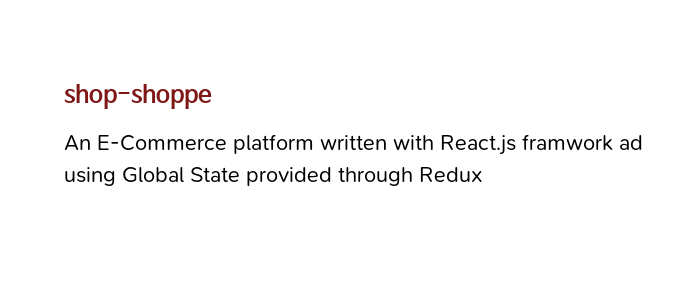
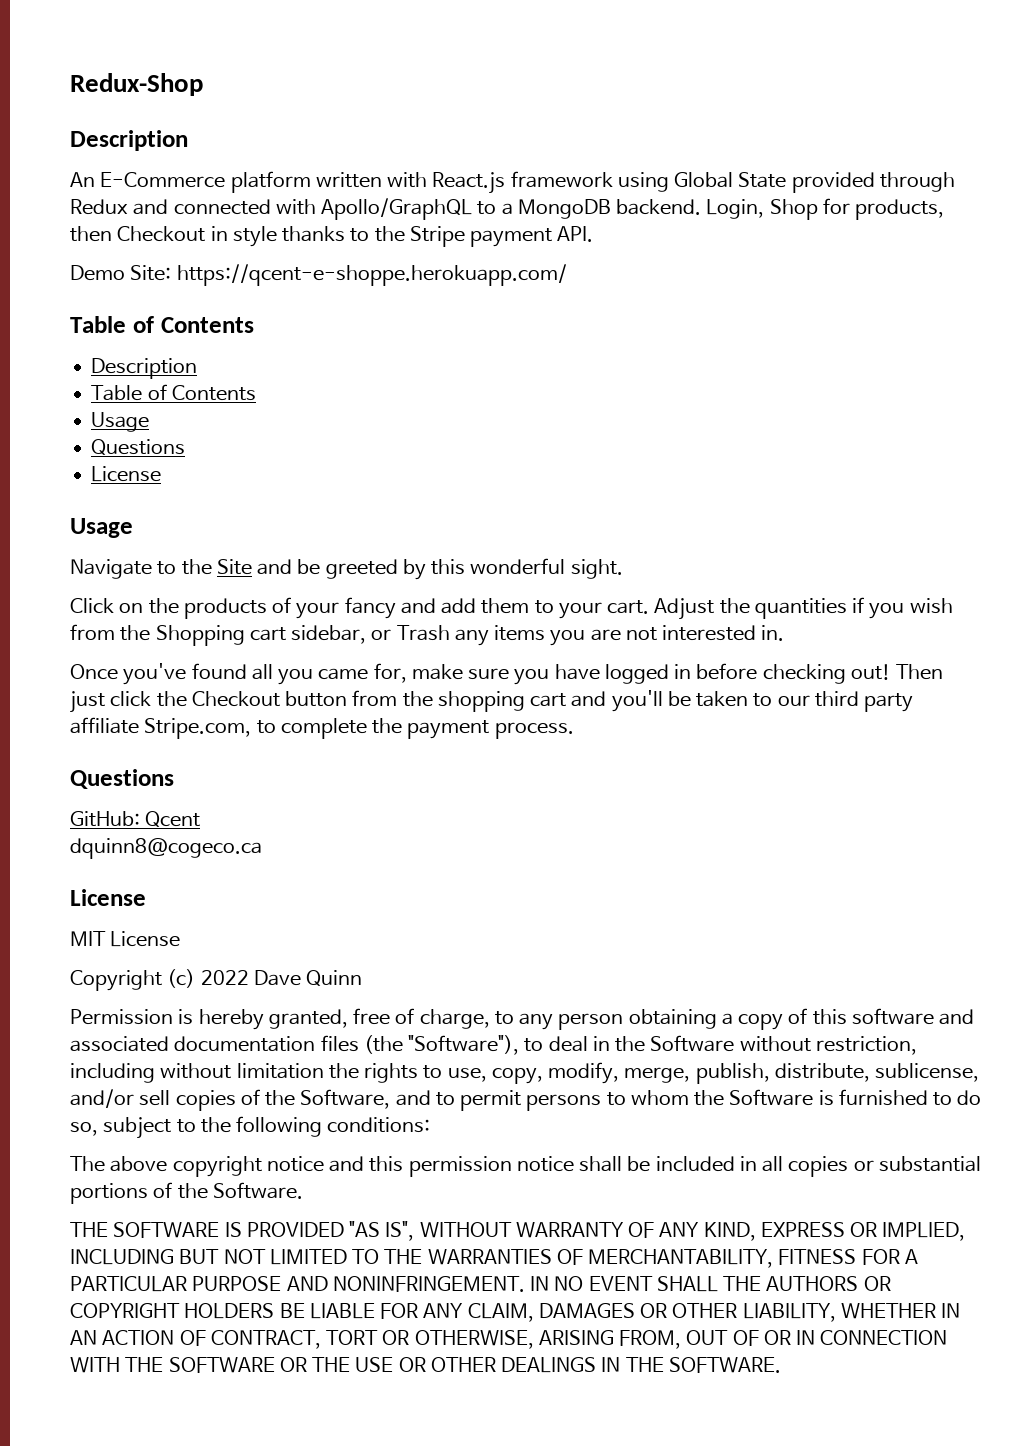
- shop-shoppe
+ Redux-Shop
+ Description
- An E-Commerce platform written with React.js framwork ad using Global State provided through Redux
+ An E-Commerce platform written with React.js framework using Global State provided through Redux and connected with Apollo/GraphQL to a MongoDB backend. Login, Shop for products, then Checkout in style thanks to the Stripe payment API.
+ Demo Site: https://qcent-e-shoppe.herokuapp.com/
+ Table of Contents
+ Description
+ Table of Contents
+ Usage
+ Questions
+ License
+ Usage
+ Navigate to the Site and be greeted by this wonderful sight.
+ Click on the products of your fancy and add them to your cart. Adjust the quantities if you wish from the Shopping cart sidebar, or Trash any items you are not interested in.
+ Once you've found all you came for, make sure you have logged in before checking out! Then just click the Checkout button from the shopping cart and you'll be taken to our third party affiliate Stripe.com, to complete the payment process.
+ Questions
+ GitHub: Qcent
+ dquinn8@cogeco.ca
+ License
+ MIT License
+ Copyright (c) 2022 Dave Quinn
+ Permission is hereby granted, free of charge, to any person obtaining a copy of this software and associated documentation files (the "Software"), to deal in the Software without restriction, including without limitation the rights to use, copy, modify, merge, publish, distribute, sublicense, and/or sell copies of the Software, and to permit persons to whom the Software is furnished to do so, subject to the following conditions:
+ The above copyright notice and this permission notice shall be included in all copies or substantial portions of the Software.
+ THE SOFTWARE IS PROVIDED "AS IS", WITHOUT WARRANTY OF ANY KIND, EXPRESS OR IMPLIED, INCLUDING BUT NOT LIMITED TO THE WARRANTIES OF MERCHANTABILITY, FITNESS FOR A PARTICULAR PURPOSE AND NONINFRINGEMENT. IN NO EVENT SHALL THE AUTHORS OR COPYRIGHT HOLDERS BE LIABLE FOR ANY CLAIM, DAMAGES OR OTHER LIABILITY, WHETHER IN AN ACTION OF CONTRACT, TORT OR OTHERWISE, ARISING FROM, OUT OF OR IN CONNECTION WITH THE SOFTWARE OR THE USE OR OTHER DEALINGS IN THE SOFTWARE.

